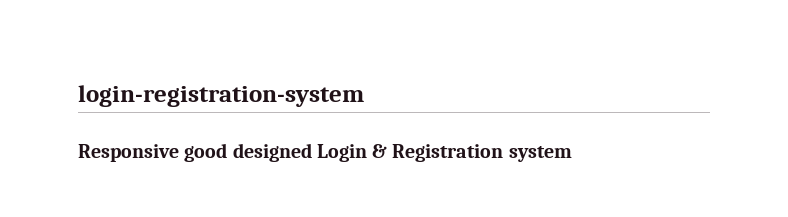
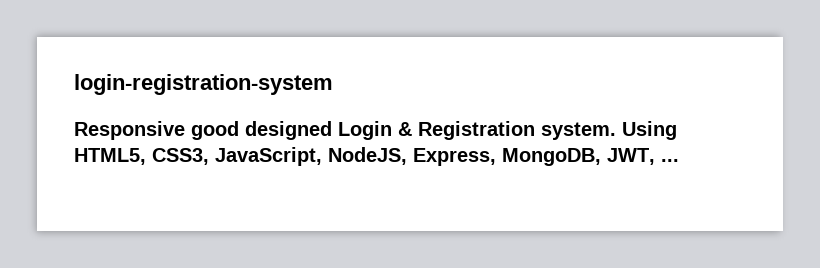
- Responsive good designed Login & Registration system
+ Responsive good designed Login & Registration system. Using HTML5, CSS3, JavaScript, NodeJS, Express, MongoDB, JWT, ...

